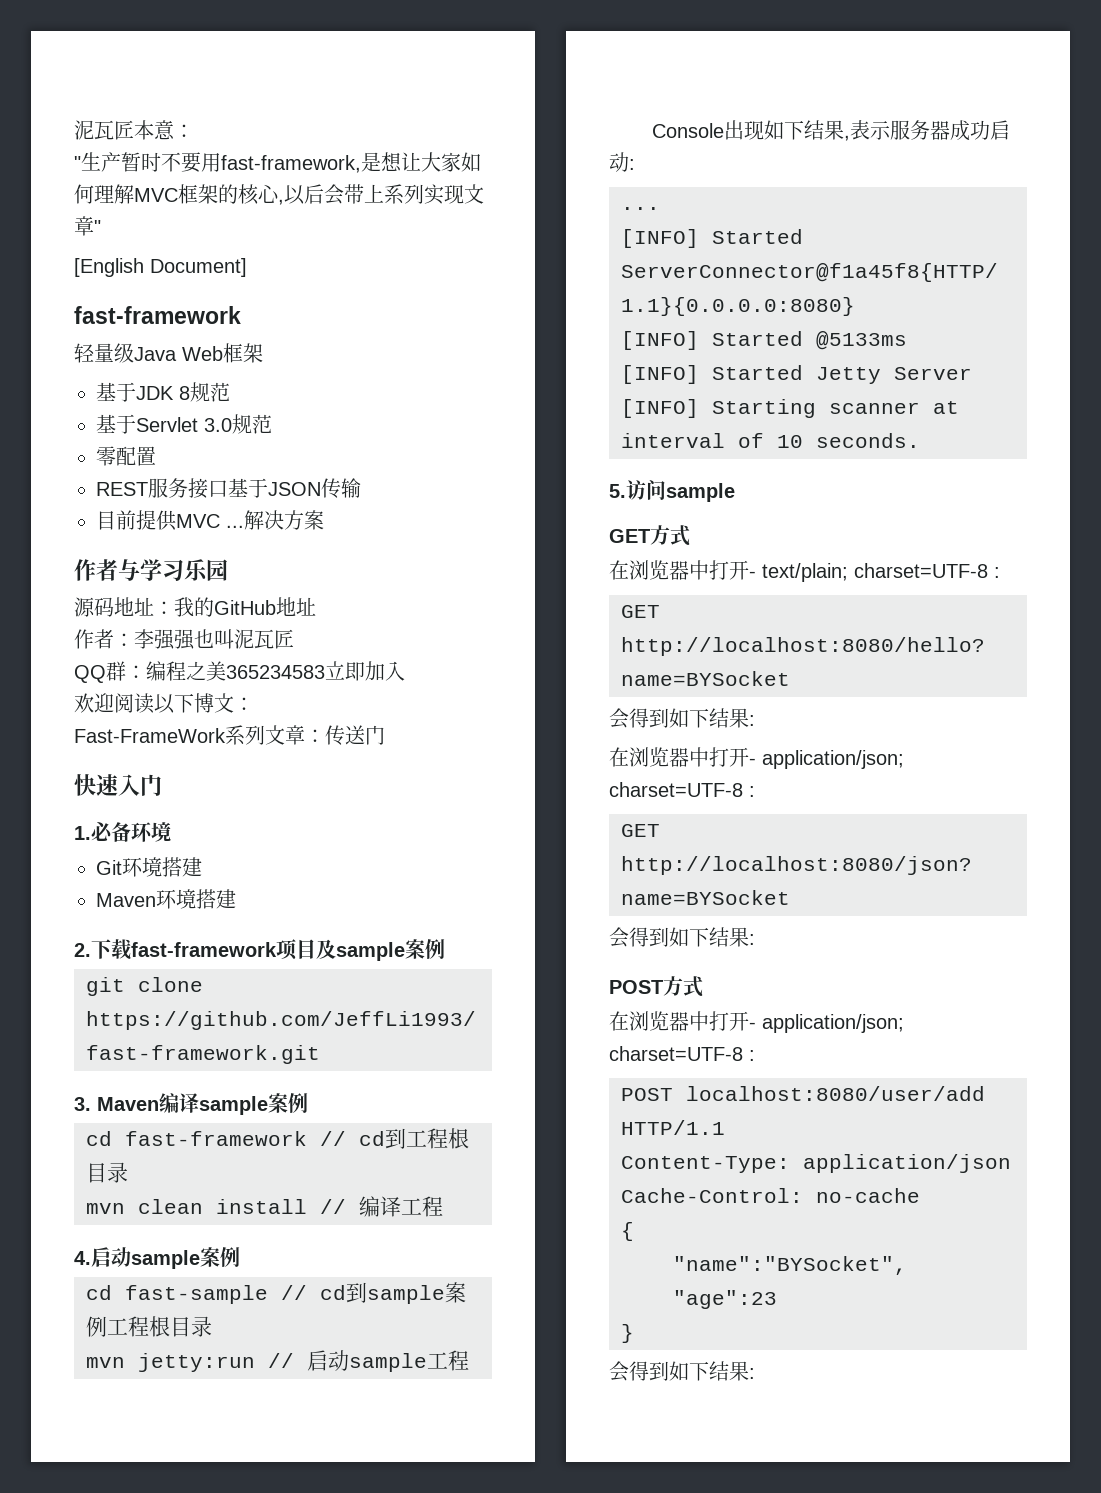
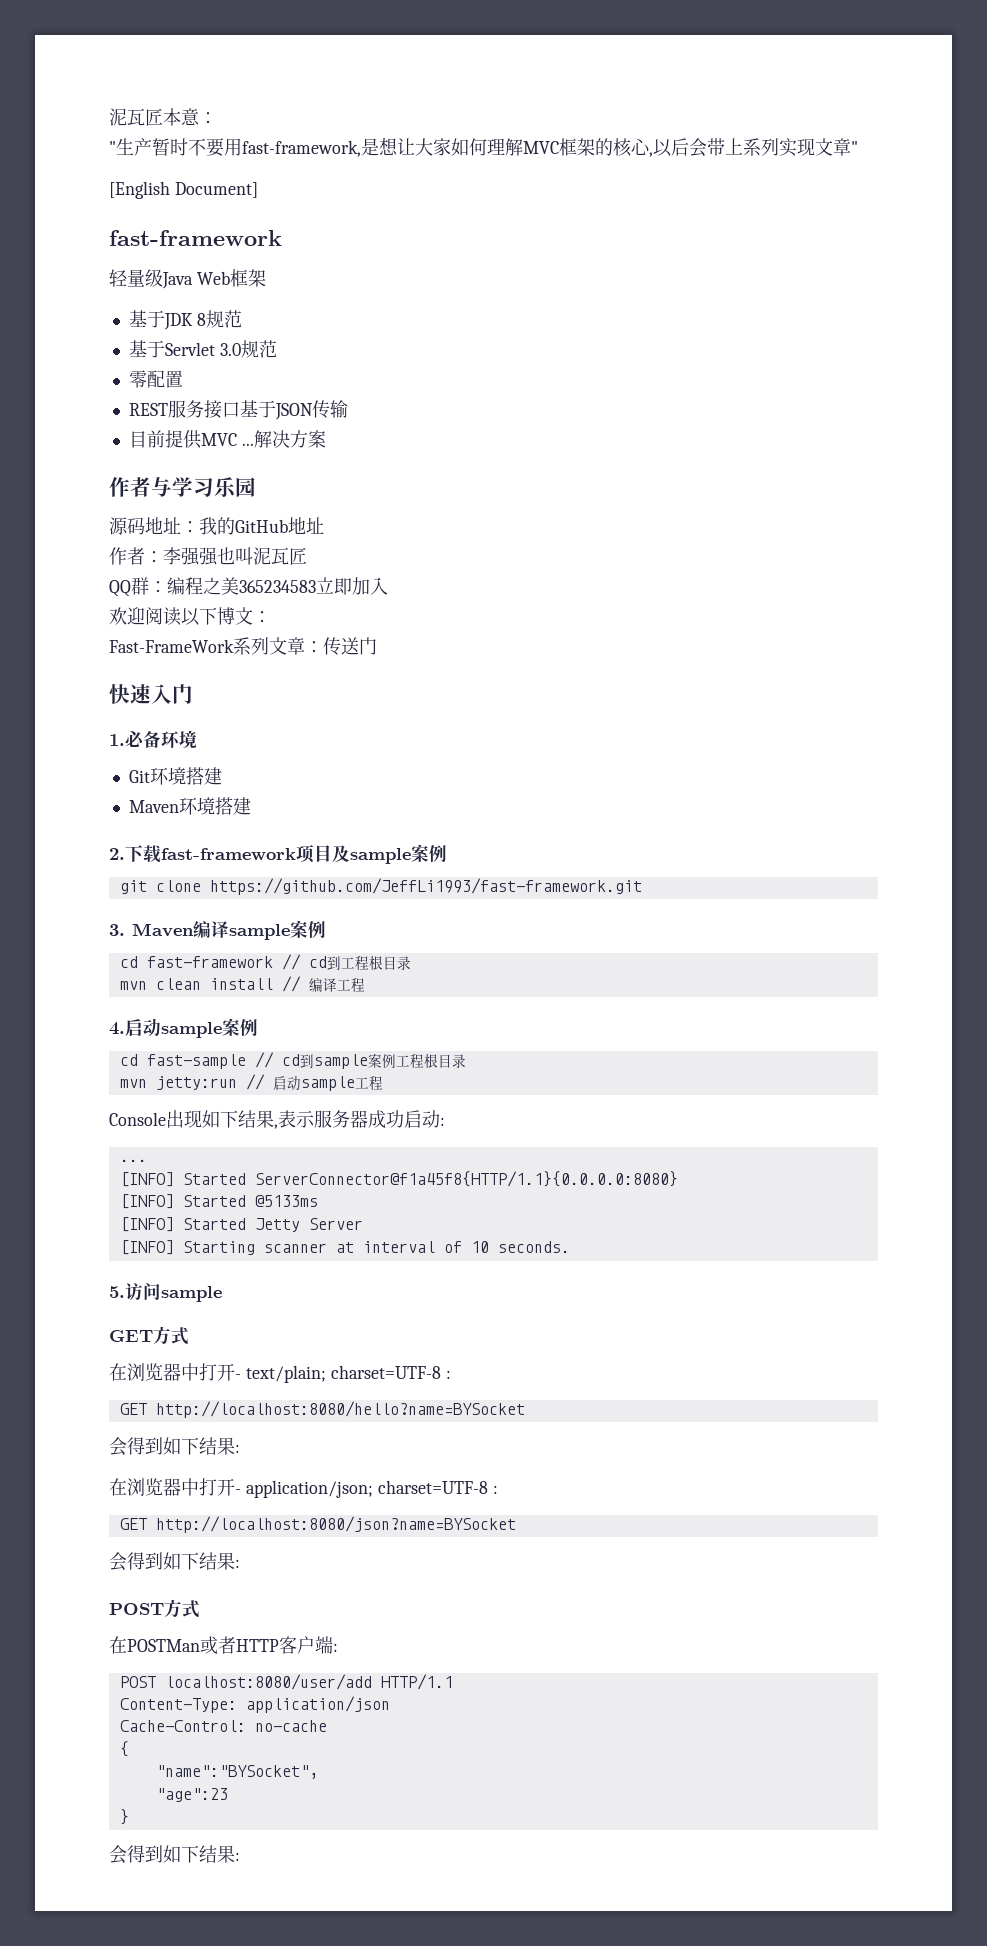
  POST方式
- 在浏览器中打开- application/json; charset=UTF-8 :
+ 在POSTMan或者HTTP客户端:

